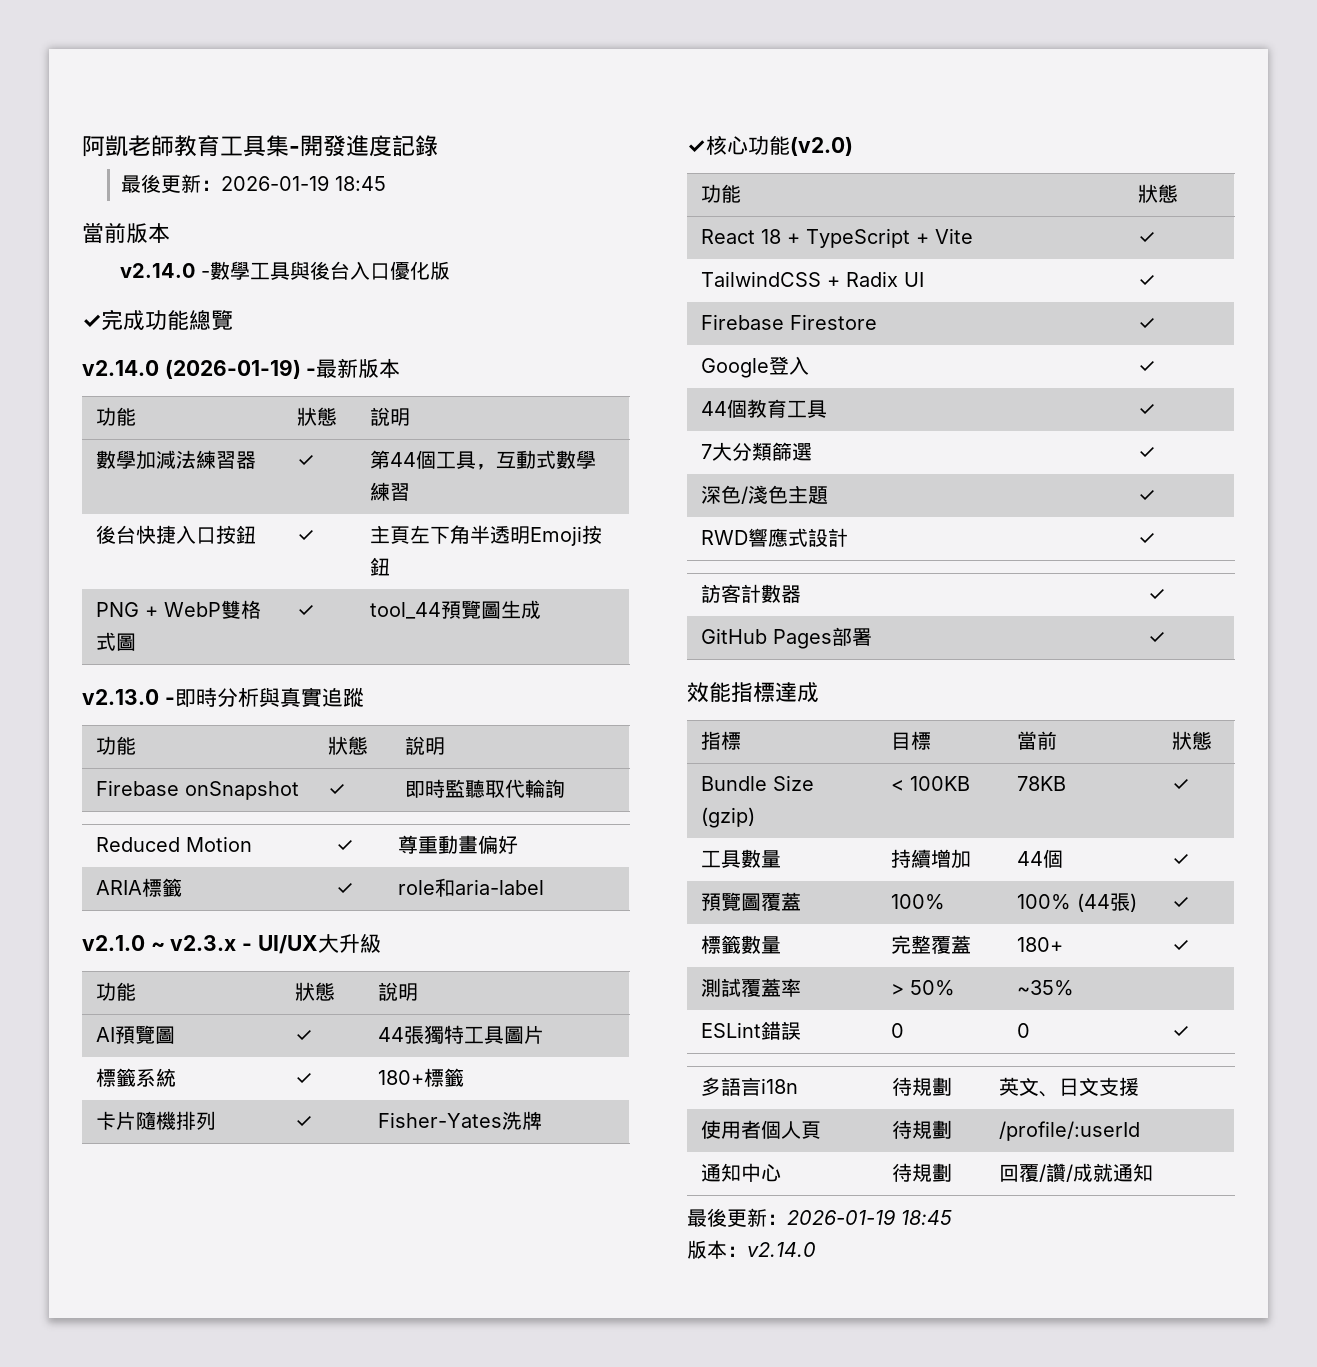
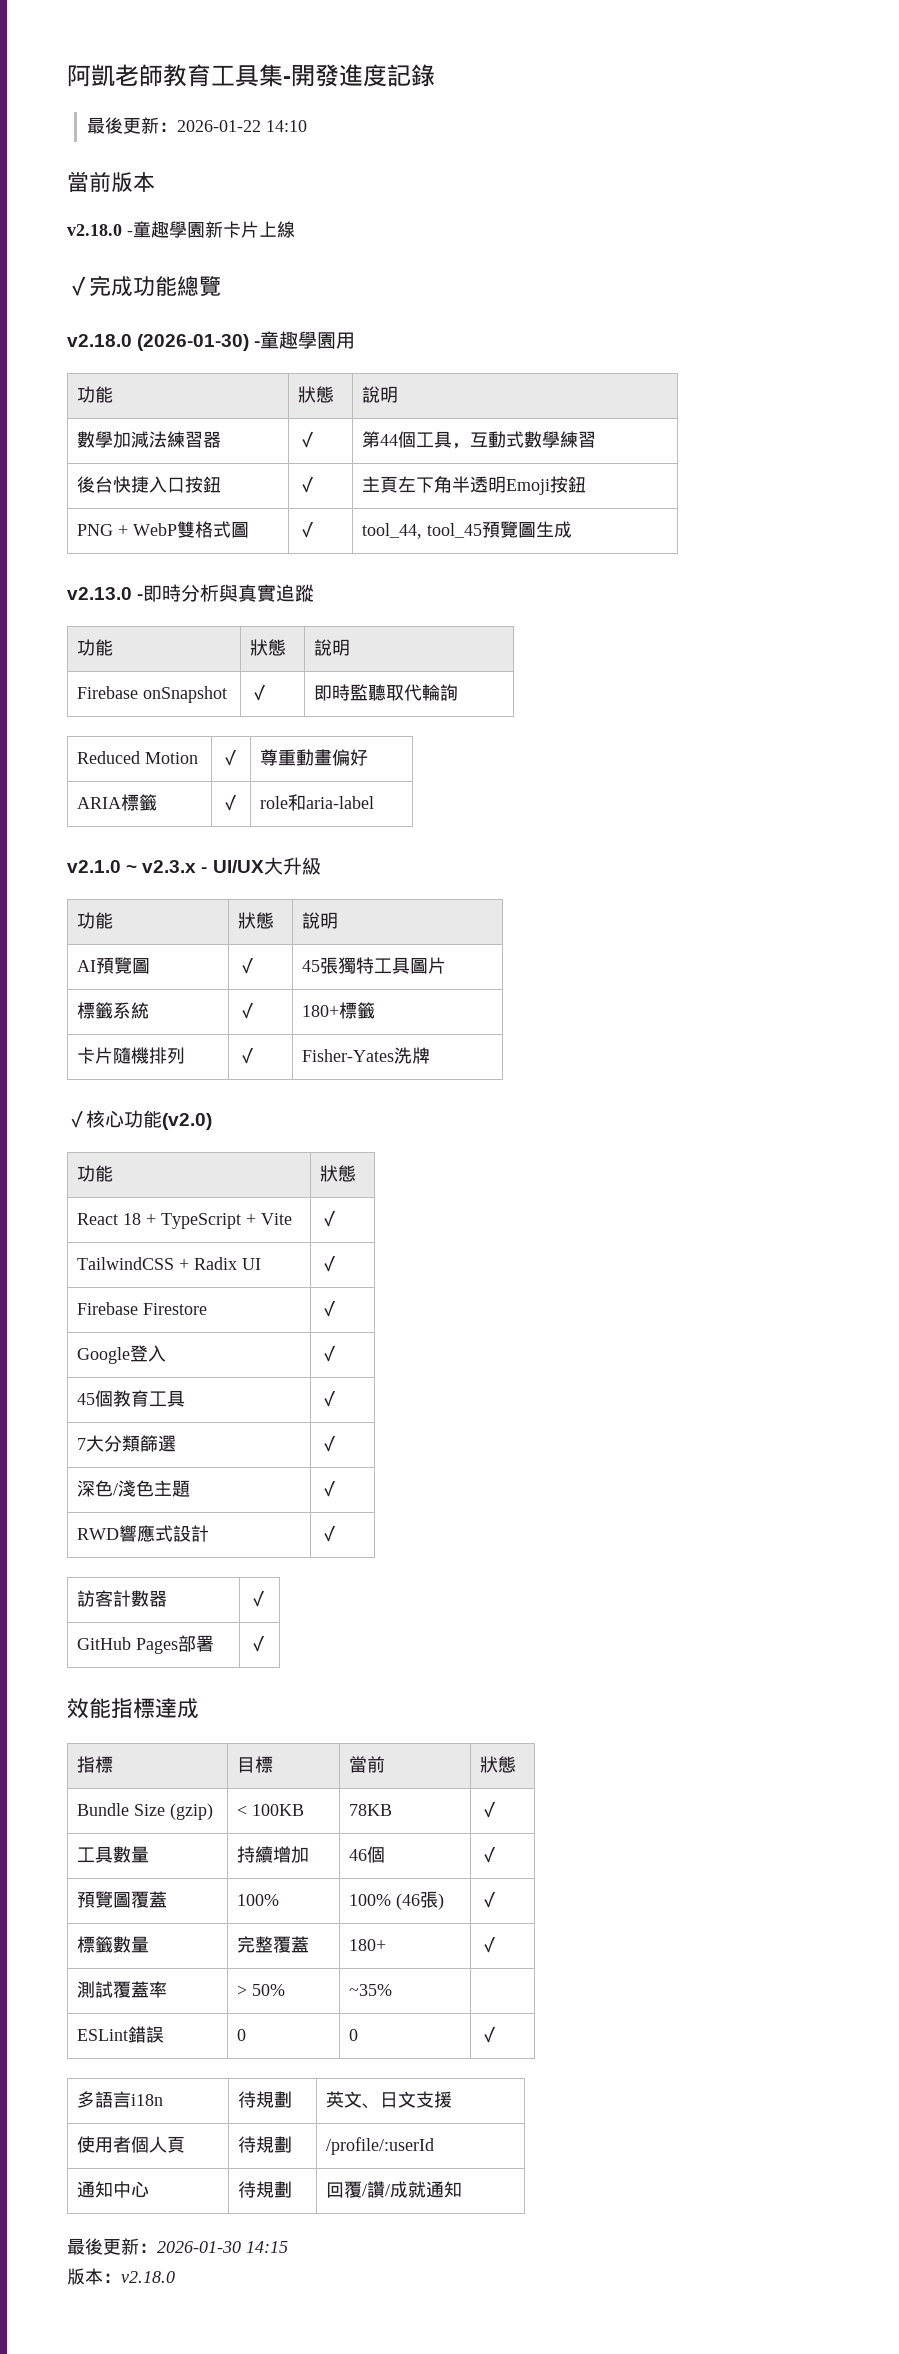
  阿凱老師教育工具集-開發進度記錄
- 最後更新：2026-01-19 18:45
+ 最後更新：2026-01-22 14:10
- v2.14.0 -數學工具與後台入口優化版
+ v2.18.0 -童趣學園新卡片上線
- v2.14.0 (2026-01-19) -最新版本
+ v2.18.0 (2026-01-30) -童趣學園用
- PNG + WebP雙格式圖 | ✓ | tool_44預覽圖生成
+ PNG + WebP雙格式圖 | ✓ | tool_44, tool_45預覽圖生成
- AI預覽圖 | ✓ | 44張獨特工具圖片
+ AI預覽圖 | ✓ | 45張獨特工具圖片
- 44個教育工具 | ✓
+ 45個教育工具 | ✓
- 工具數量 | 持續增加 | 44個 | ✓
+ 工具數量 | 持續增加 | 46個 | ✓
- 預覽圖覆蓋 | 100% | 100% (44張) | ✓
+ 預覽圖覆蓋 | 100% | 100% (46張) | ✓
  通知中心 | 待規劃 | 回覆/讚/成就通知
- 最後更新：2026-01-19 18:45
+ 最後更新：2026-01-30 14:15
- 版本：v2.14.0
+ 版本：v2.18.0

